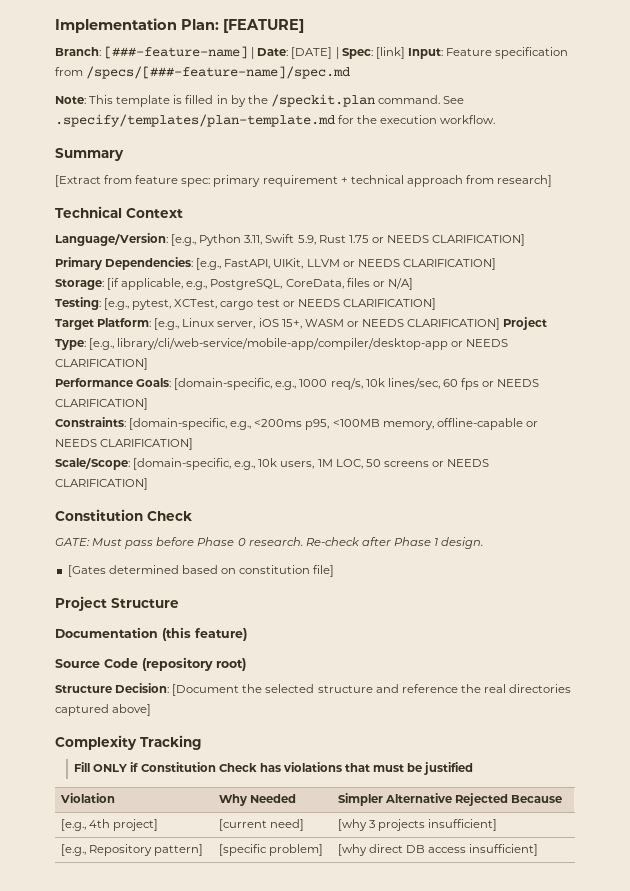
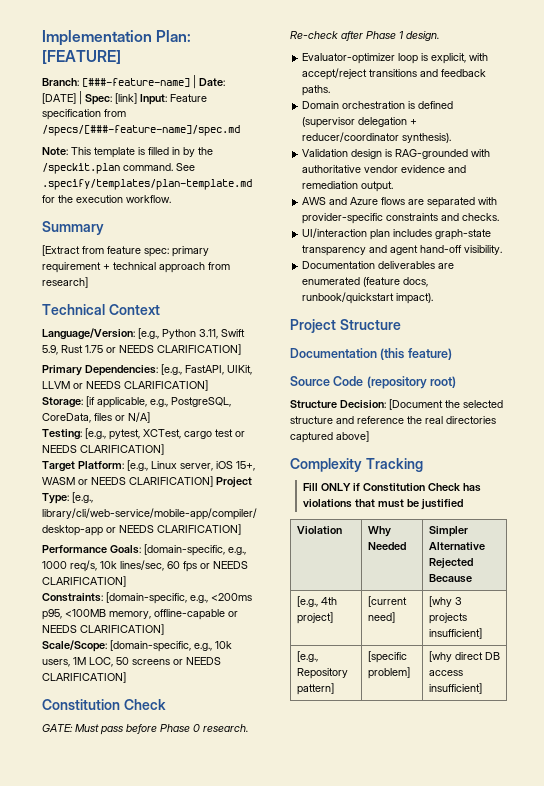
- [Gates determined based on constitution file]
+ Evaluator-optimizer loop is explicit, with accept/reject transitions and feedback paths.
+ Domain orchestration is defined (supervisor delegation + reducer/coordinator synthesis).
+ Validation design is RAG-grounded with authoritative vendor evidence and remediation output.
+ AWS and Azure flows are separated with provider-specific constraints and checks.
+ UI/interaction plan includes graph-state transparency and agent hand-off visibility.
+ Documentation deliverables are enumerated (feature docs, runbook/quickstart impact).

